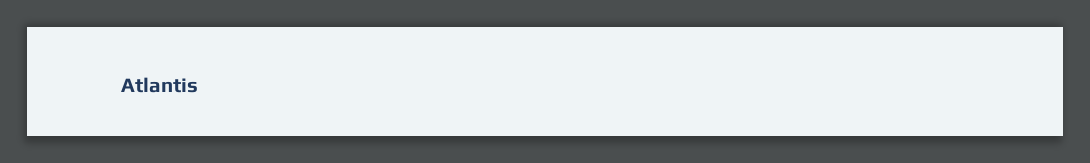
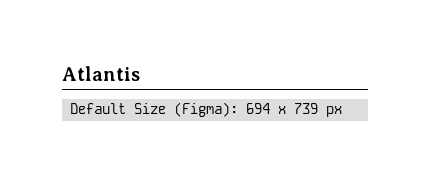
+ Default Size (Figma): 694 x 739 px

